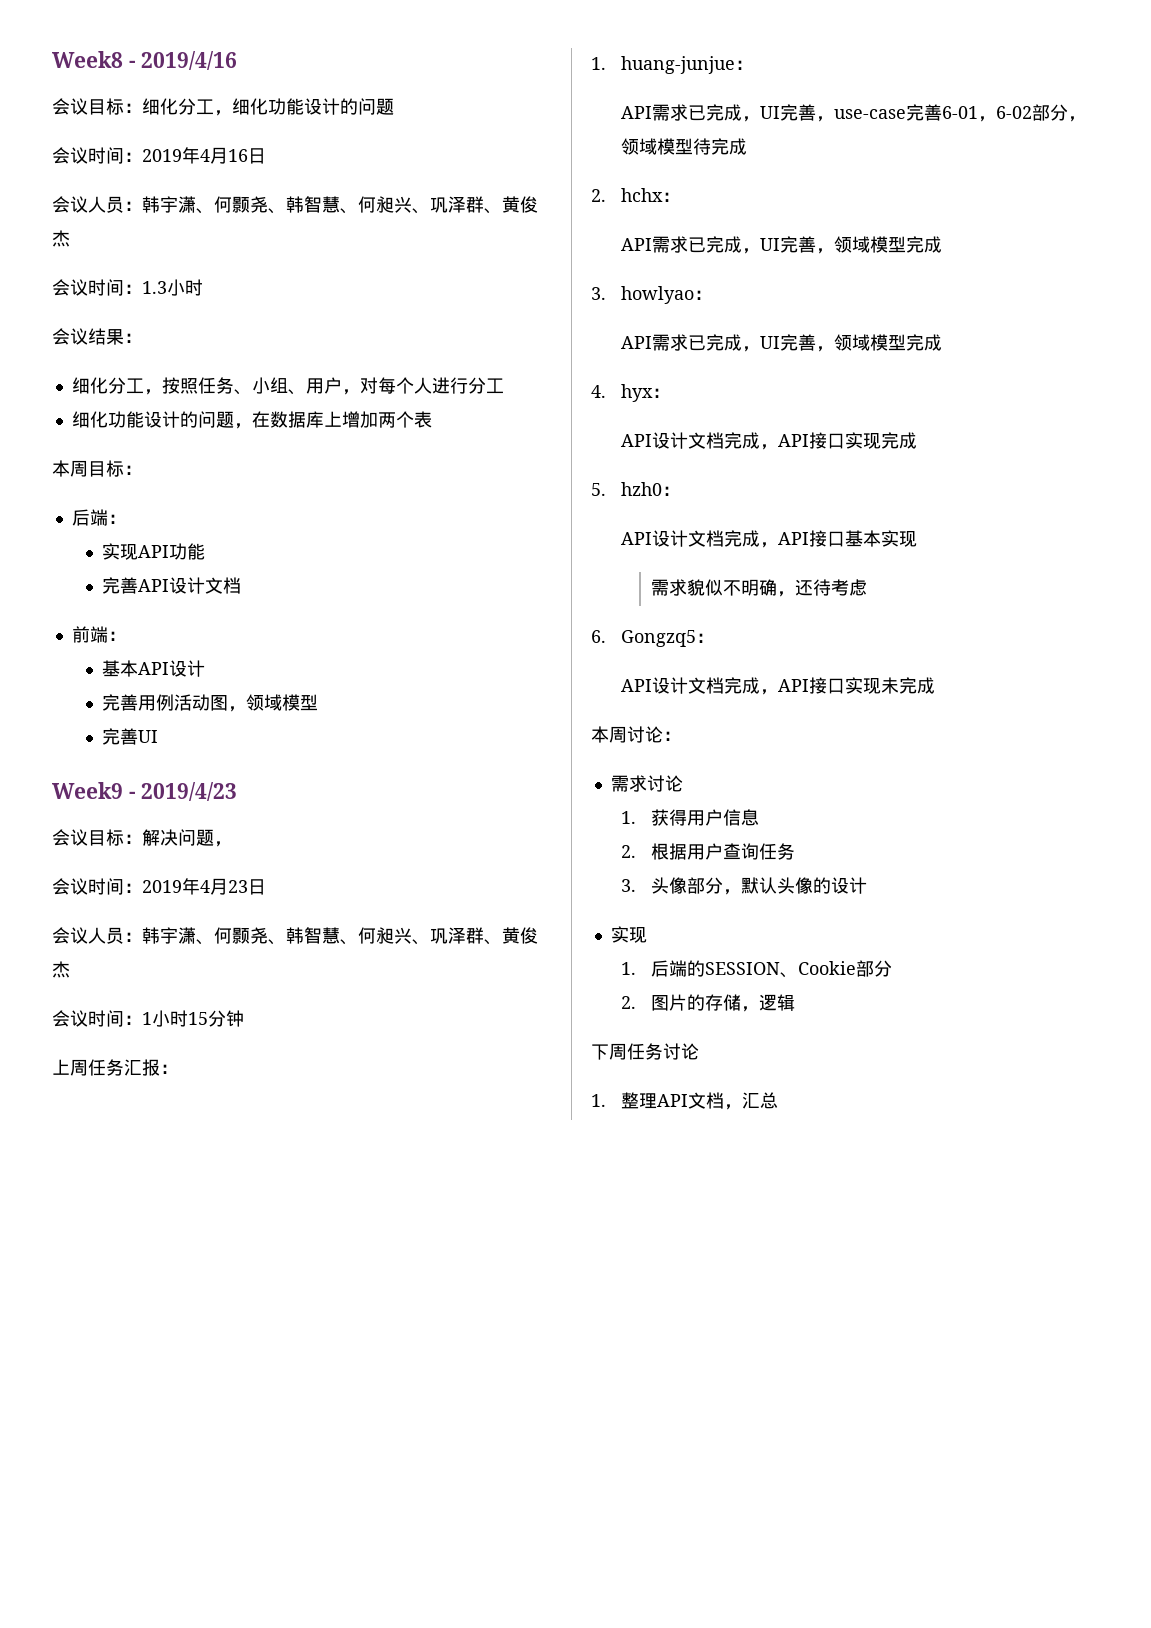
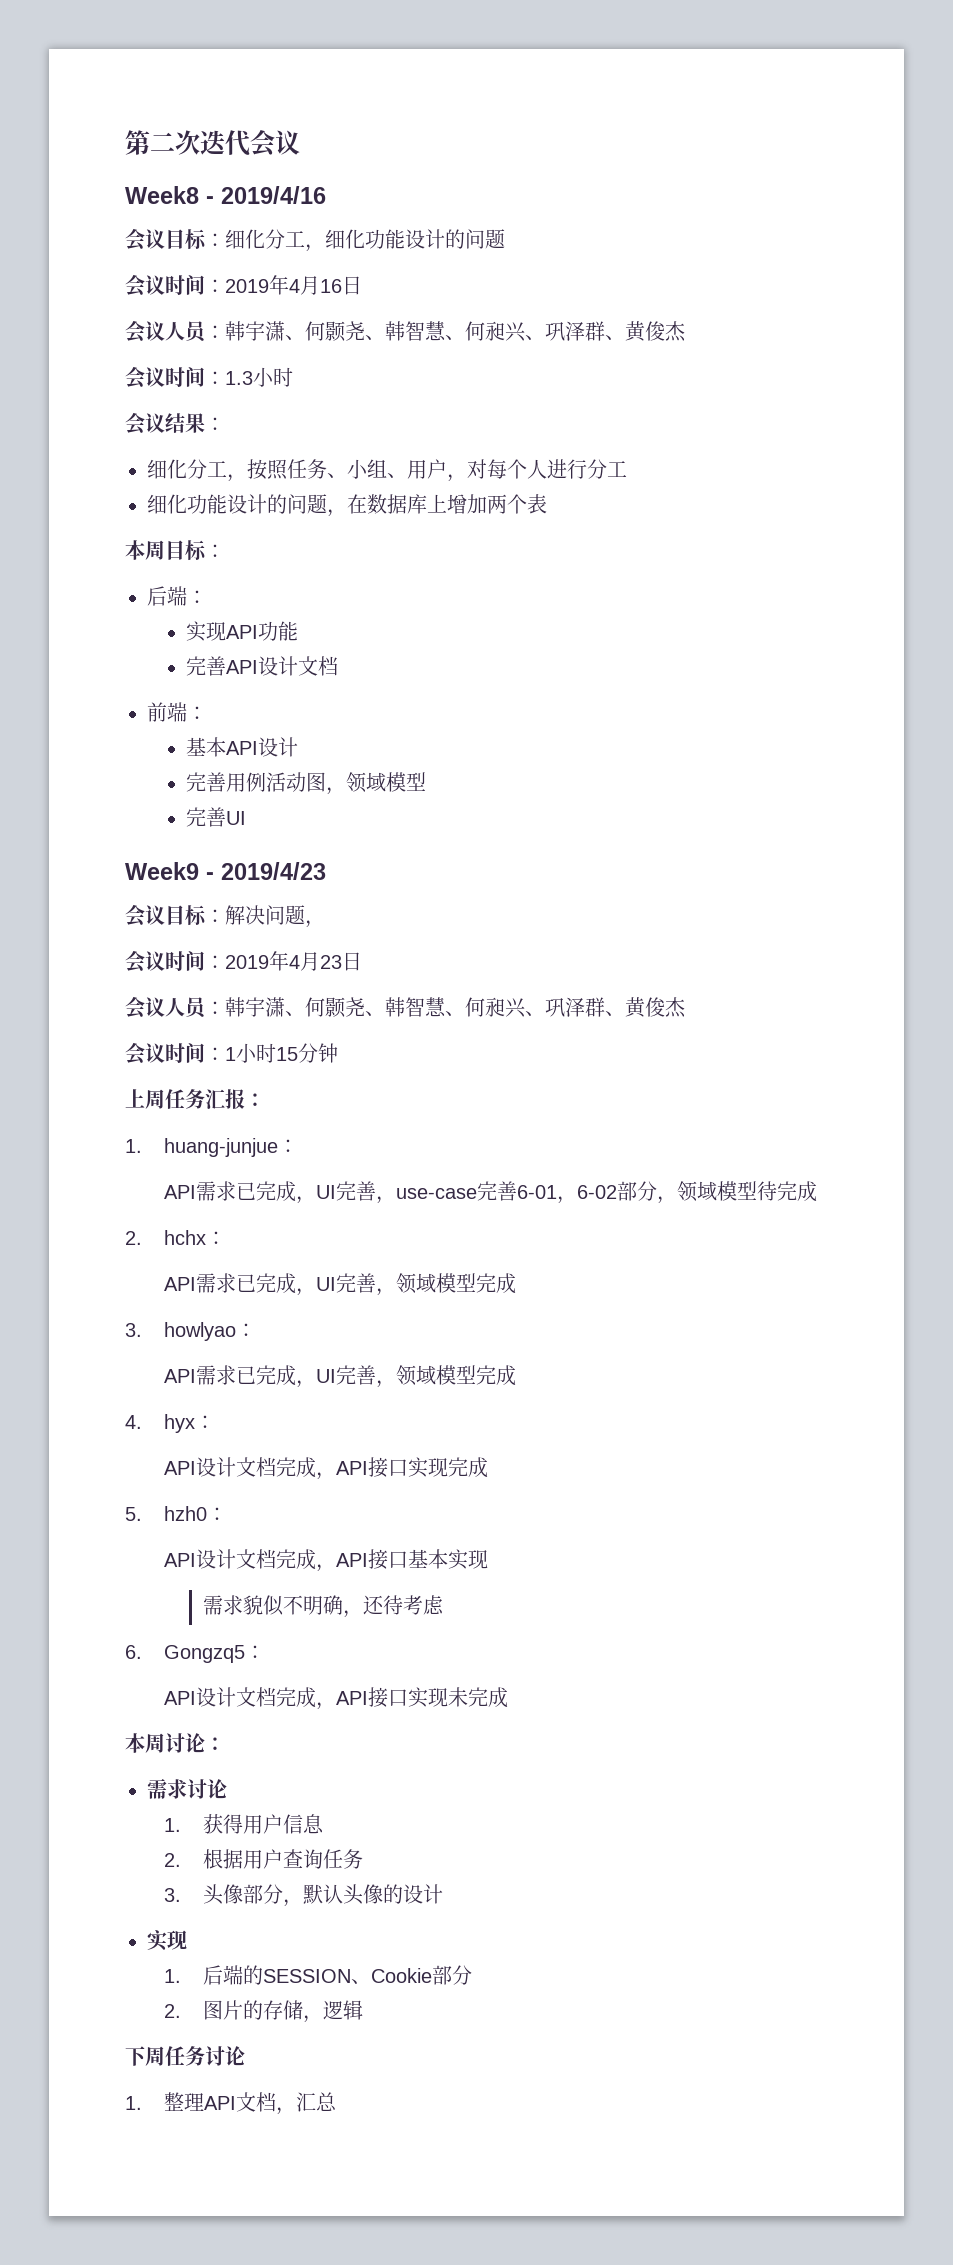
+ 第二次迭代会议

